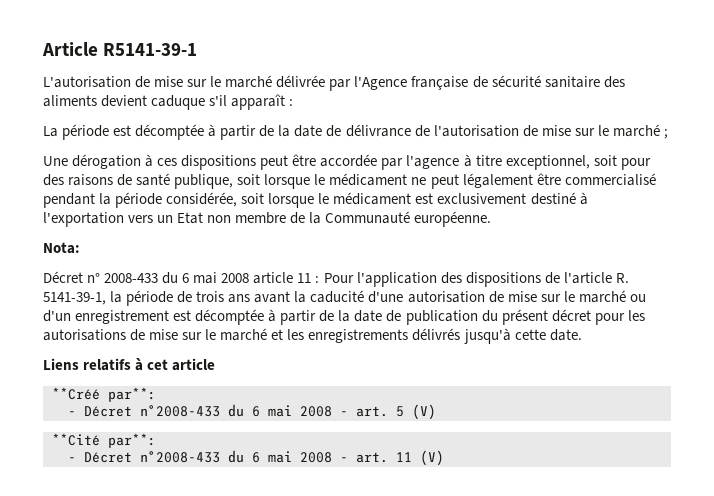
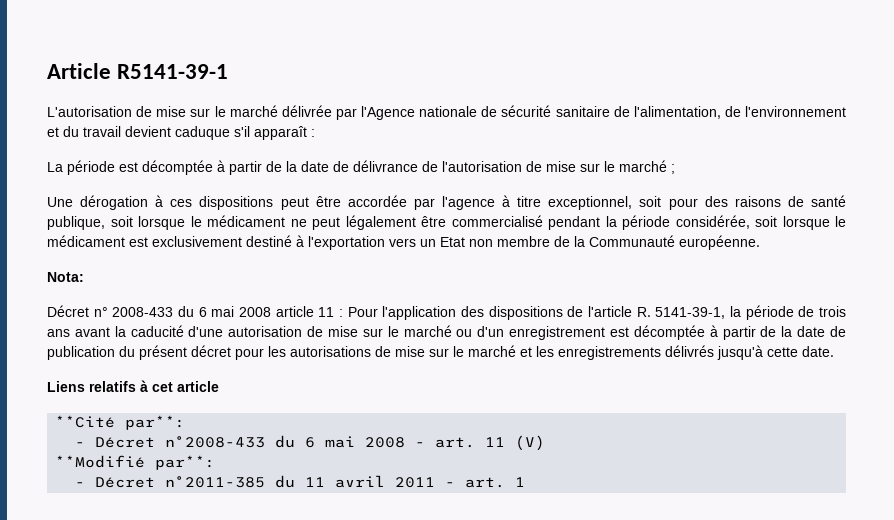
- L'autorisation de mise sur le marché délivrée par l'Agence française de sécurité sanitaire des aliments devient caduque s'il apparaît :
+ L'autorisation de mise sur le marché délivrée par l'Agence nationale de sécurité sanitaire de l'alimentation, de l'environnement et du travail devient caduque s'il apparaît :
- **Créé par**:
- - Décret n°2008-433 du 6 mai 2008 - art. 5 (V)
+ **Modifié par**:
+ - Décret n°2011-385 du 11 avril 2011 - art. 1

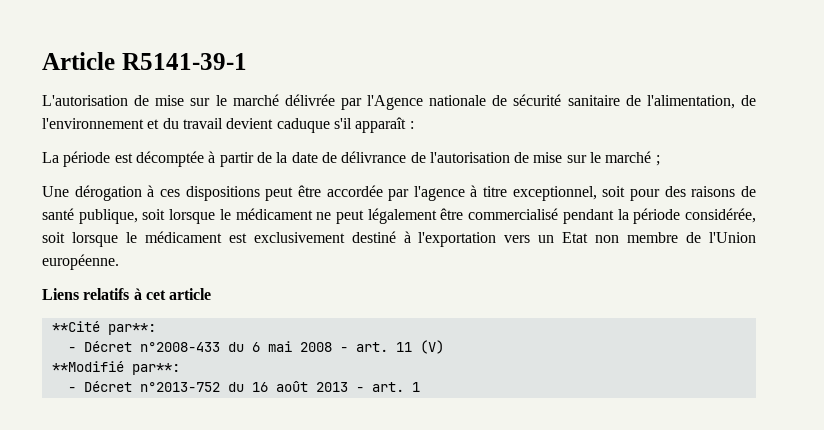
- Une dérogation à ces dispositions peut être accordée par l'agence à titre exceptionnel, soit pour des raisons de santé publique, soit lorsque le médicament ne peut légalement être commercialisé pendant la période considérée, soit lorsque le médicament est exclusivement destiné à l'exportation vers un Etat non membre de la Communauté européenne.
+ Une dérogation à ces dispositions peut être accordée par l'agence à titre exceptionnel, soit pour des raisons de santé publique, soit lorsque le médicament ne peut légalement être commercialisé pendant la période considérée, soit lorsque le médicament est exclusivement destiné à l'exportation vers un Etat non membre de l'Union européenne.
- Nota:
- Décret n° 2008-433 du 6 mai 2008 article 11 : Pour l'application des dispositions de l'article R. 5141-39-1, la période de trois ans avant la caducité d'une autorisation de mise sur le marché ou d'un enregistrement est décomptée à partir de la date de publication du présent décret pour les autorisations de mise sur le marché et les enregistrements délivrés jusqu'à cette date.
- - Décret n°2011-385 du 11 avril 2011 - art. 1
+ - Décret n°2013-752 du 16 août 2013 - art. 1

